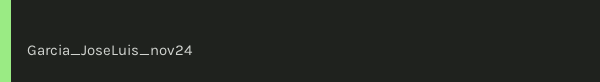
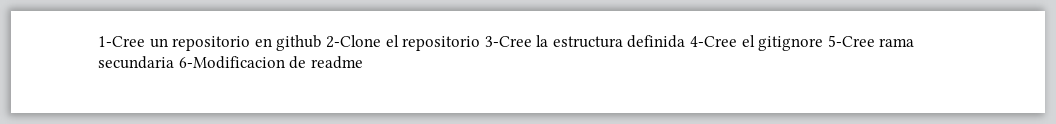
- Garcia_JoseLuis_nov24
+ 1-Cree un repositorio en github 2-Clone el repositorio 3-Cree la estructura definida 4-Cree el gitignore 5-Cree rama secundaria 6-Modificacion de readme

